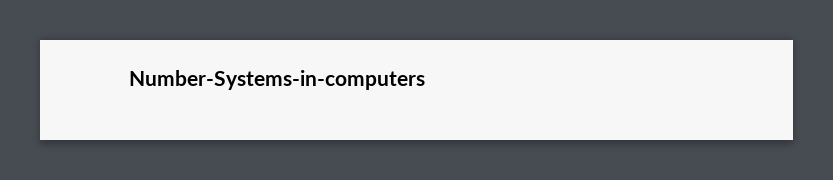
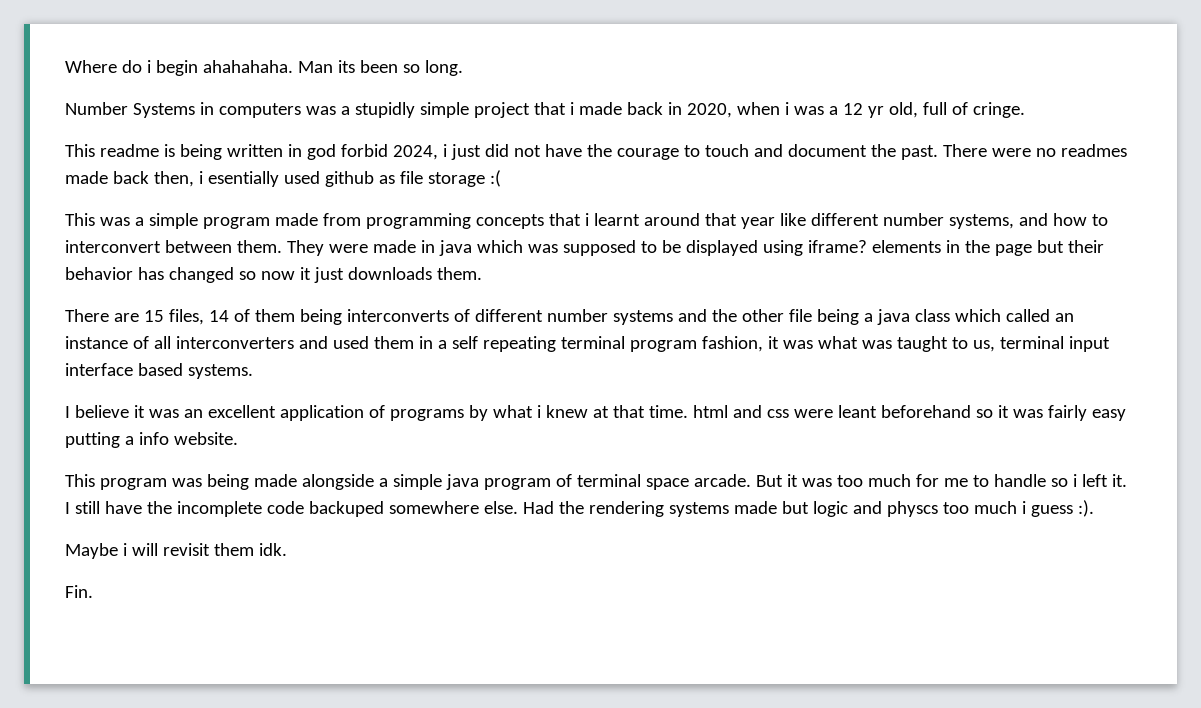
- Number-Systems-in-computers
+ Where do i begin ahahahaha. Man its been so long.
+ Number Systems in computers was a stupidly simple project that i made back in 2020, when i was a 12 yr old, full of cringe.
+ This readme is being written in god forbid 2024, i just did not have the courage to touch and document the past. There were no readmes made back then, i esentially used github as file storage :(
+ This was a simple program made from programming concepts that i learnt around that year like different number systems, and how to interconvert between them. They were made in java which was supposed to be displayed using iframe? elements in the page but their behavior has changed so now it just downloads them.
+ There are 15 files, 14 of them being interconverts of different number systems and the other file being a java class which called an instance of all interconverters and used them in a self repeating terminal program fashion, it was what was taught to us, terminal input interface based systems.
+ I believe it was an excellent application of programs by what i knew at that time. html and css were leant beforehand so it was fairly easy putting a info website.
+ This program was being made alongside a simple java program of terminal space arcade. But it was too much for me to handle so i left it. I still have the incomplete code backuped somewhere else. Had the rendering systems made but logic and physcs too much i guess :).
+ Maybe i will revisit them idk.
+ Fin.

